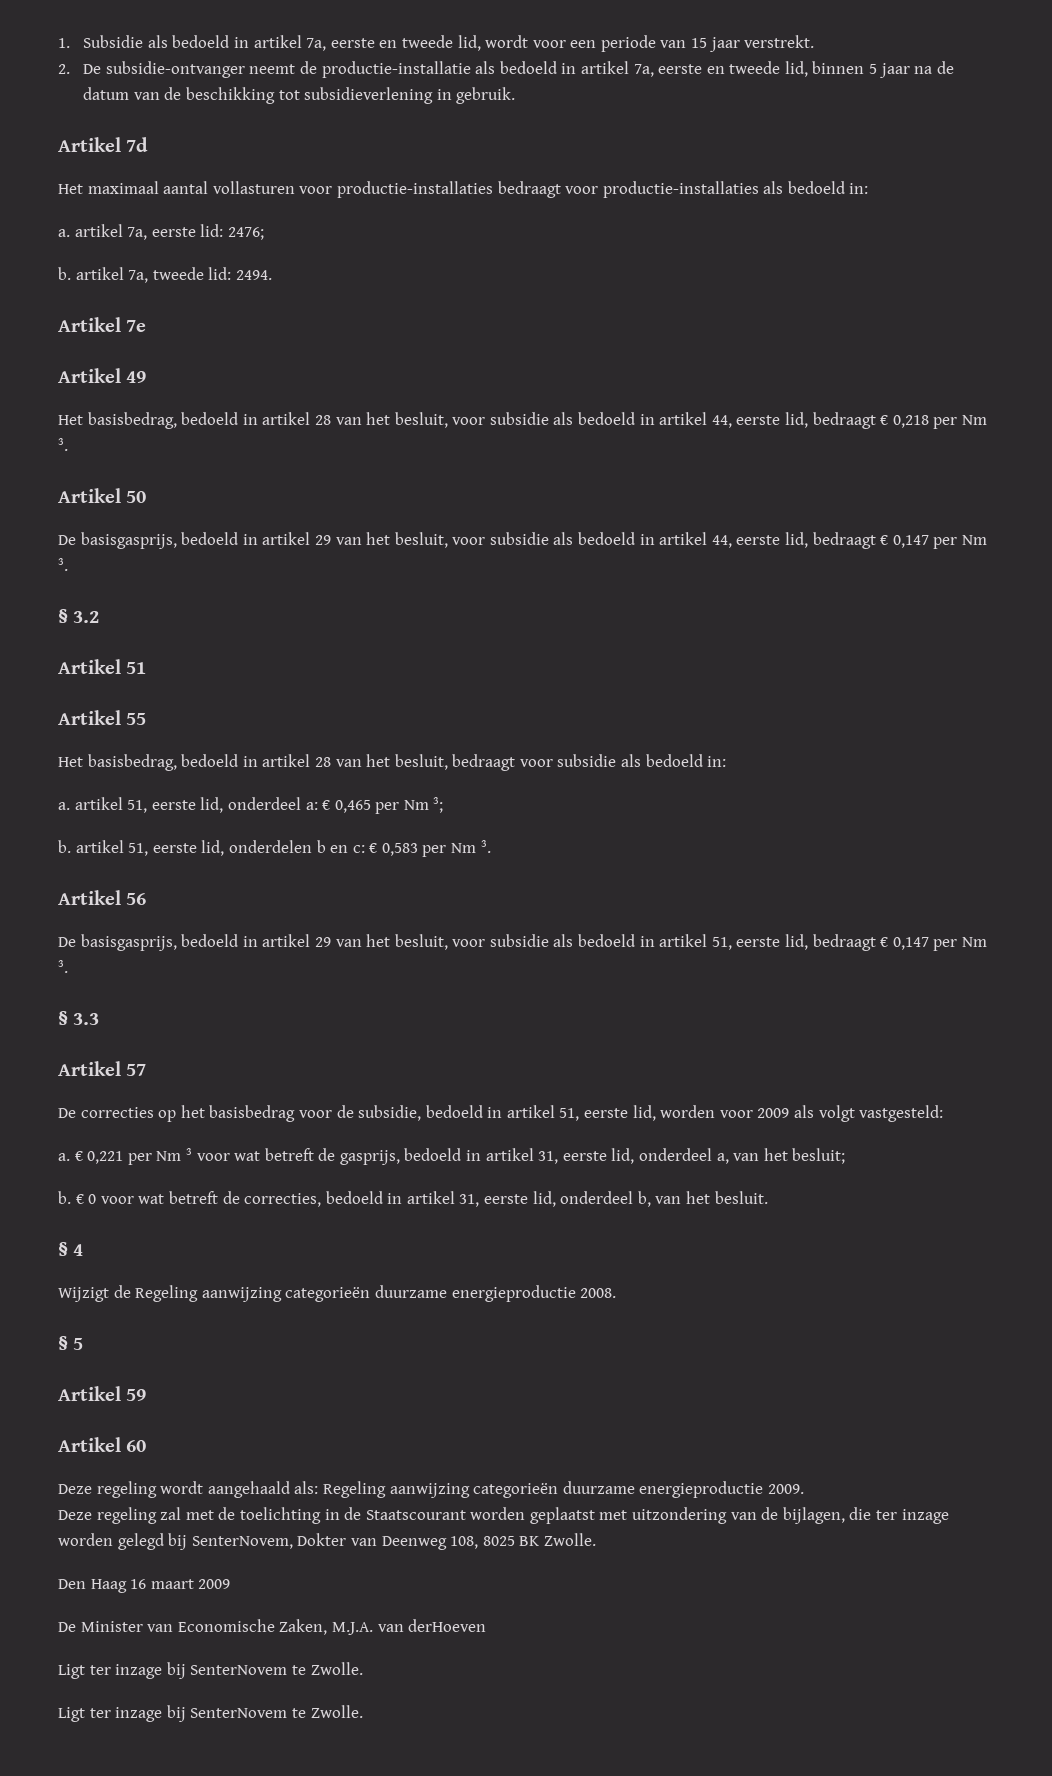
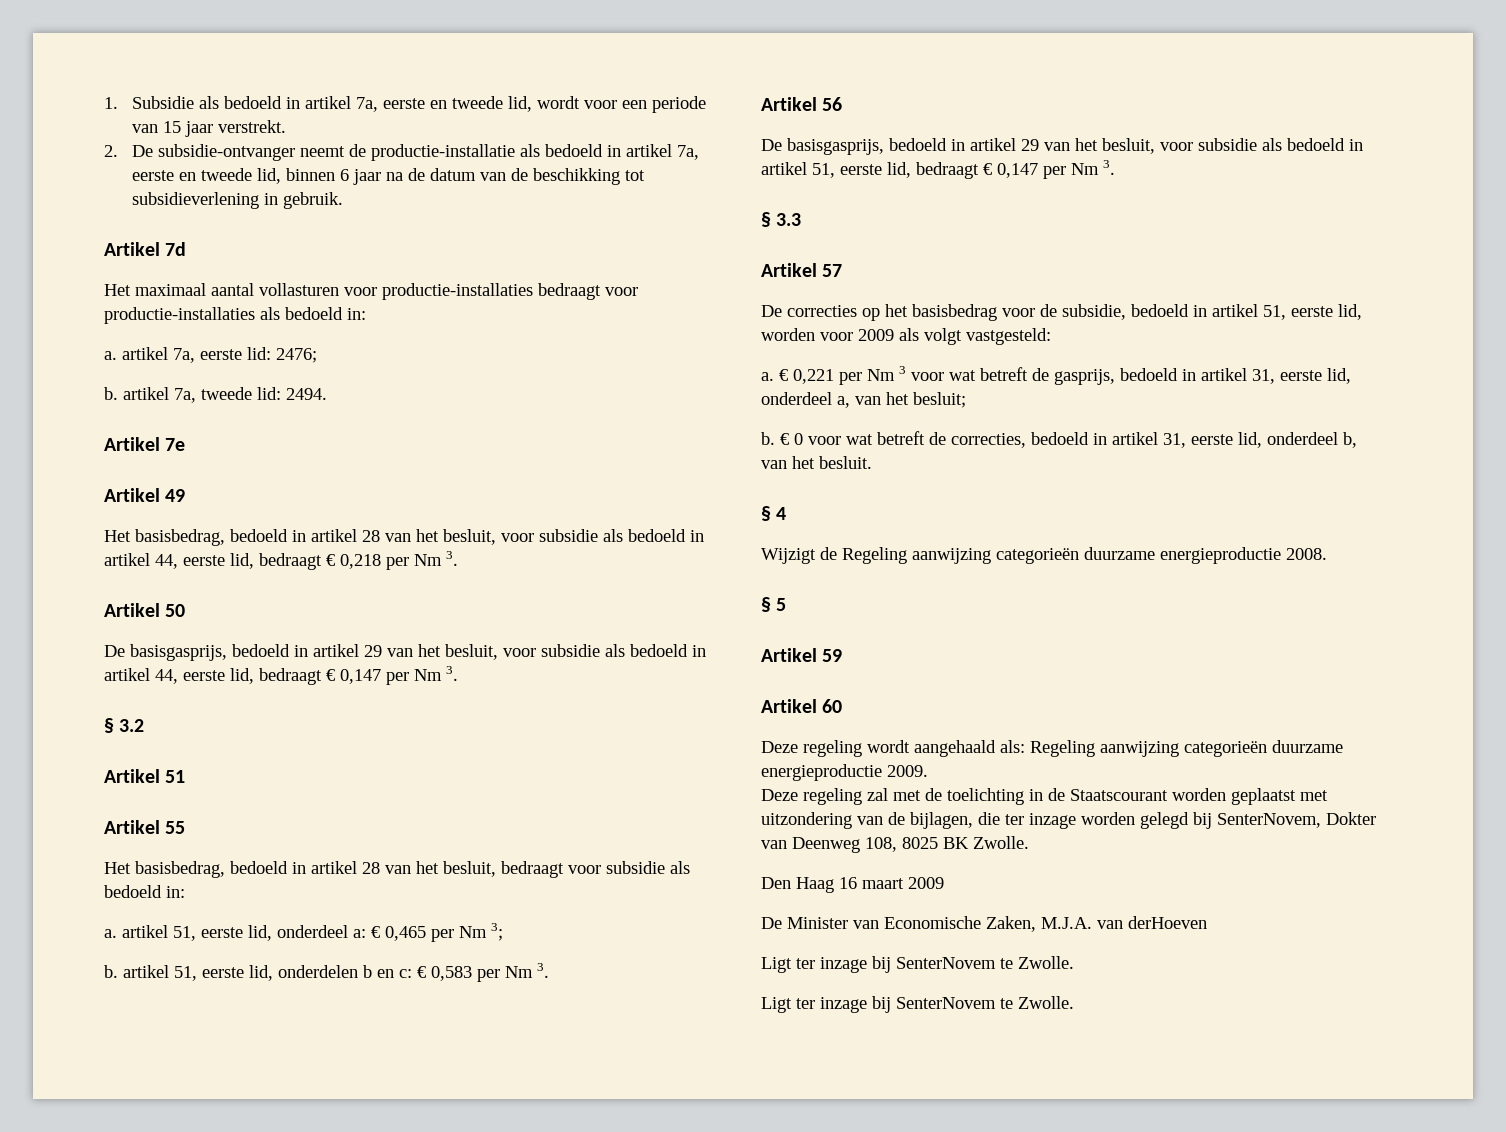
- 2. De subsidie-ontvanger neemt de productie-installatie als bedoeld in artikel 7a, eerste en tweede lid, binnen 5 jaar na de datum van de beschikking tot subsidieverlening in gebruik.
+ 2. De subsidie-ontvanger neemt de productie-installatie als bedoeld in artikel 7a, eerste en tweede lid, binnen 6 jaar na de datum van de beschikking tot subsidieverlening in gebruik.

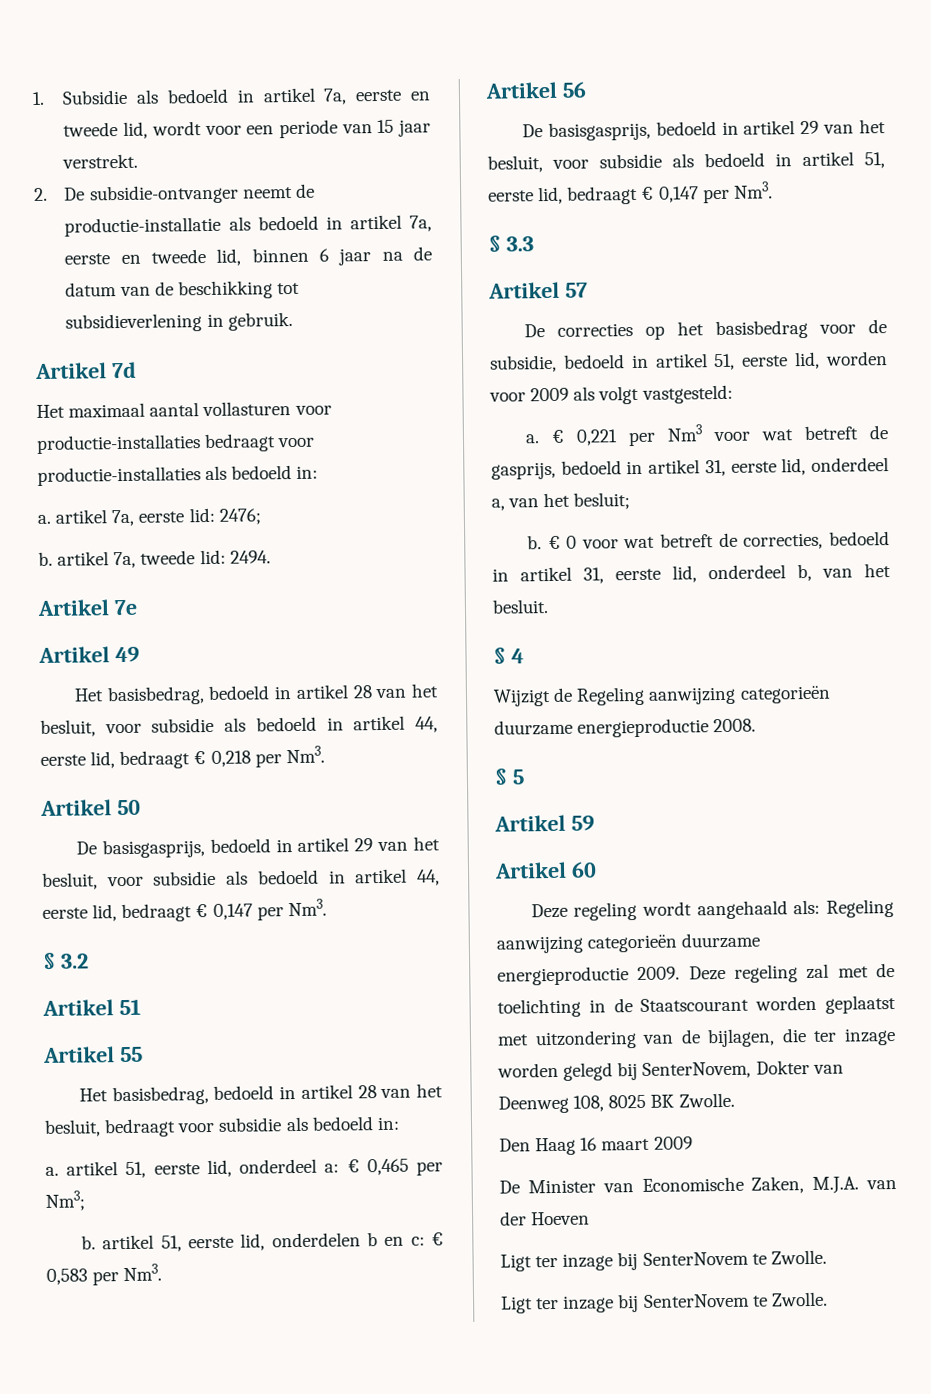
- Het basisbedrag, bedoeld in artikel 28 van het besluit, voor subsidie als bedoeld in artikel 44, eerste lid, bedraagt € 0,218 per Nm 3.
+ Het basisbedrag, bedoeld in artikel 28 van het besluit, voor subsidie als bedoeld in artikel 44, eerste lid, bedraagt € 0,218 per Nm3.
- De basisgasprijs, bedoeld in artikel 29 van het besluit, voor subsidie als bedoeld in artikel 44, eerste lid, bedraagt € 0,147 per Nm 3.
+ De basisgasprijs, bedoeld in artikel 29 van het besluit, voor subsidie als bedoeld in artikel 44, eerste lid, bedraagt € 0,147 per Nm3.
- a. artikel 51, eerste lid, onderdeel a: € 0,465 per Nm 3;
+ a. artikel 51, eerste lid, onderdeel a: € 0,465 per Nm3;
- b. artikel 51, eerste lid, onderdelen b en c: € 0,583 per Nm 3.
+ b. artikel 51, eerste lid, onderdelen b en c: € 0,583 per Nm3.
- De basisgasprijs, bedoeld in artikel 29 van het besluit, voor subsidie als bedoeld in artikel 51, eerste lid, bedraagt € 0,147 per Nm 3.
+ De basisgasprijs, bedoeld in artikel 29 van het besluit, voor subsidie als bedoeld in artikel 51, eerste lid, bedraagt € 0,147 per Nm3.
- € 0,221 per Nm 3 voor wat betreft de gasprijs, bedoeld in artikel 31, eerste lid, onderdeel a, van het besluit;
+ € 0,221 per Nm3 voor wat betreft de gasprijs, bedoeld in artikel 31, eerste lid, onderdeel a, van het besluit;
- Deze regeling wordt aangehaald als: Regeling aanwijzing categorieën duurzame energieproductie 2009.
- Deze regeling zal met de toelichting in de Staatscourant worden geplaatst met uitzondering van de bijlagen, die ter inzage worden gelegd bij SenterNovem, Dokter van Deenweg 108, 8025 BK Zwolle.
+ Deze regeling wordt aangehaald als: Regeling aanwijzing categorieën duurzame energieproductie 2009. Deze regeling zal met de toelichting in de Staatscourant worden geplaatst met uitzondering van de bijlagen, die ter inzage worden gelegd bij SenterNovem, Dokter van Deenweg 108, 8025 BK Zwolle.
- De Minister van Economische Zaken, M.J.A. van derHoeven
+ De Minister van Economische Zaken, M.J.A. van der Hoeven

